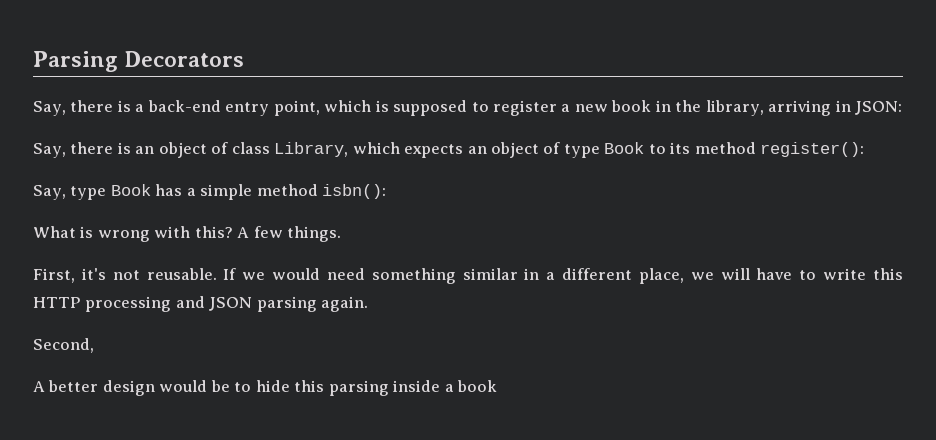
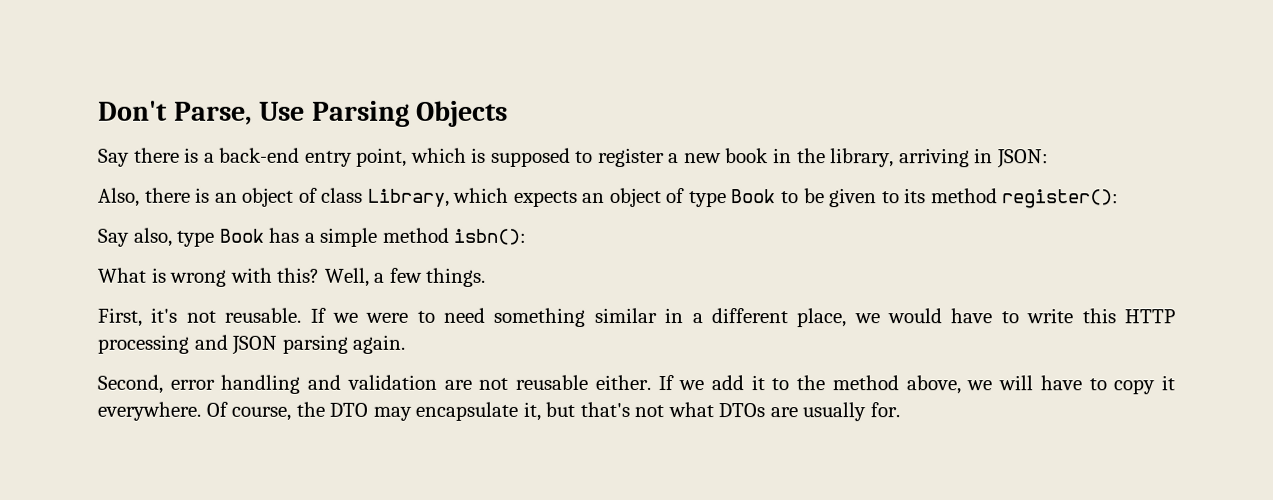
- Parsing Decorators
- Say, there is a back-end entry point, which is supposed to register a new book in the library, arriving in JSON:
+ Don't Parse, Use Parsing Objects
+ Say there is a back-end entry point, which is supposed to register a new book in the library, arriving in JSON:
- Say, there is an object of class Library, which expects an object of type Book to its method register():
+ Also, there is an object of class Library, which expects an object of type Book to be given to its method register():
- Say, type Book has a simple method isbn():
+ Say also, type Book has a simple method isbn():
- A few things.
+ Well, a few things.
- If we would need something similar in a different place, we will have to write this HTTP processing and JSON parsing again.
+ If we were to need something similar in a different place, we would have to write this HTTP processing and JSON parsing again.
- Second,
- A better design would be to hide this parsing inside a book
+ Second, error handling and validation are not reusable either. If we add it to the method above, we will have to copy it everywhere. Of course, the DTO may encapsulate it, but that's not what DTOs are usually for.

